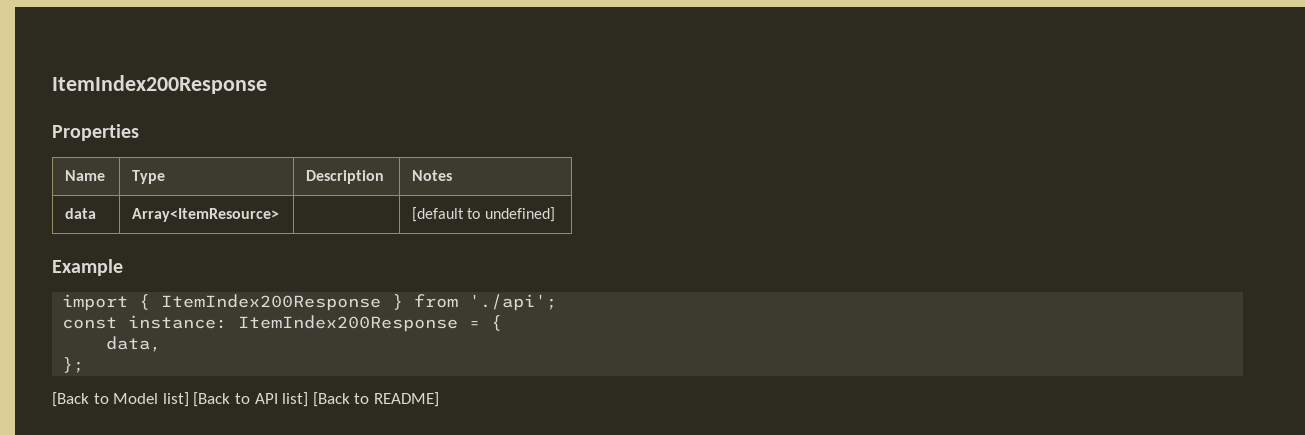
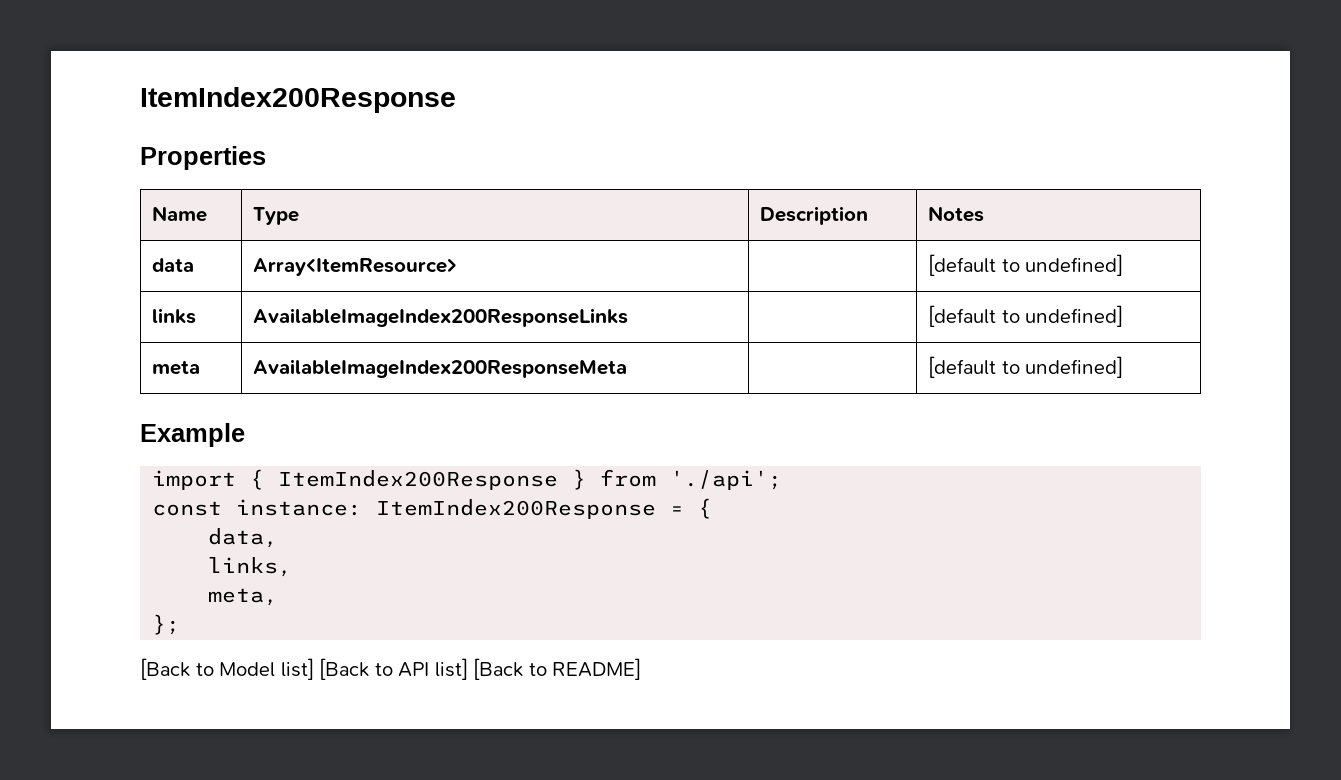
+ links | AvailableImageIndex200ResponseLinks | | [default to undefined]
+ meta | AvailableImageIndex200ResponseMeta | | [default to undefined]
+ links,
+ meta,

